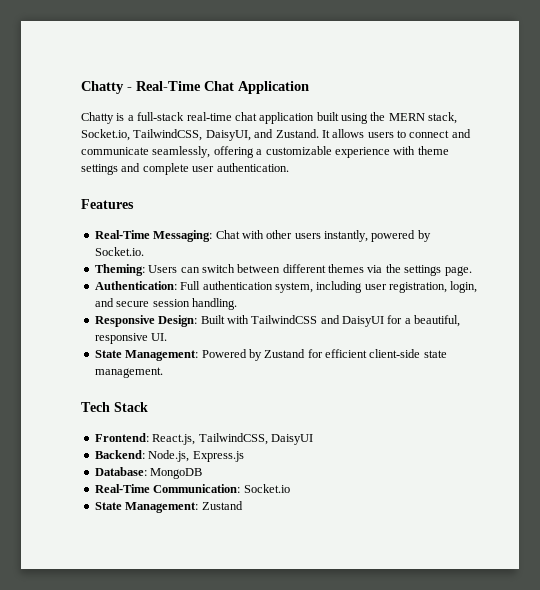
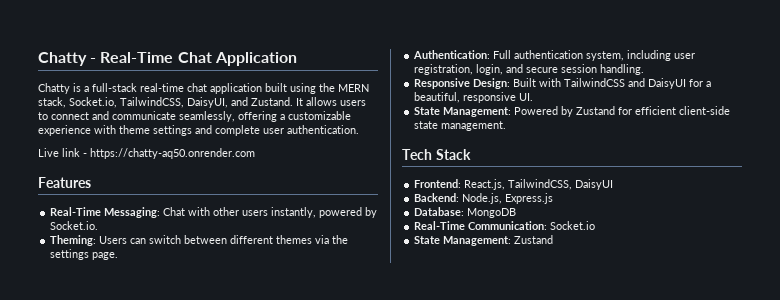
+ Live link - https://chatty-aq50.onrender.com

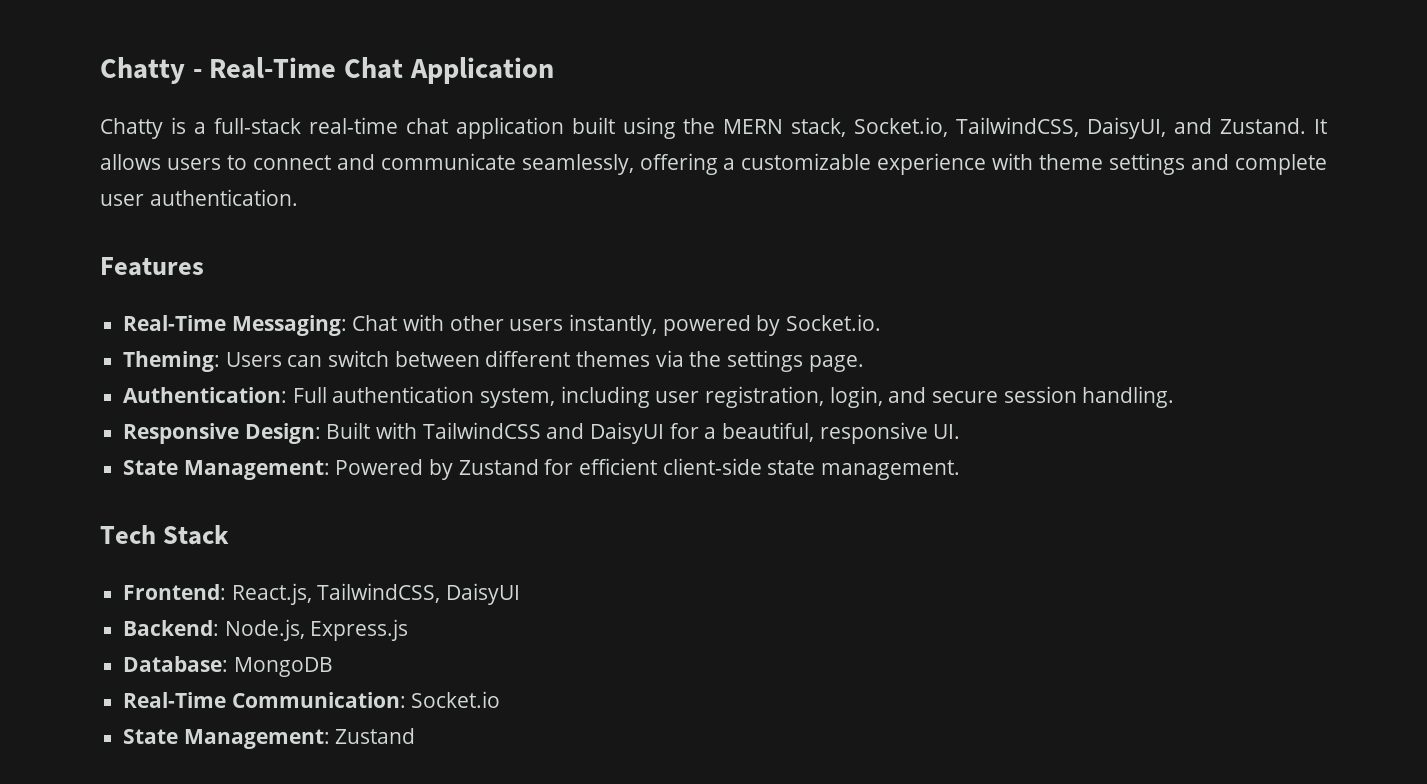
- Live link - https://chatty-aq50.onrender.com

